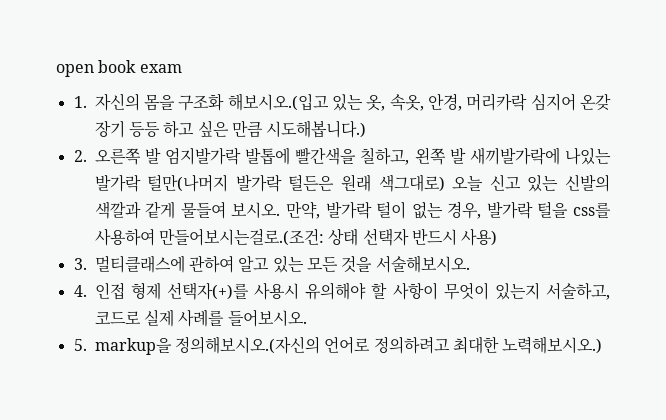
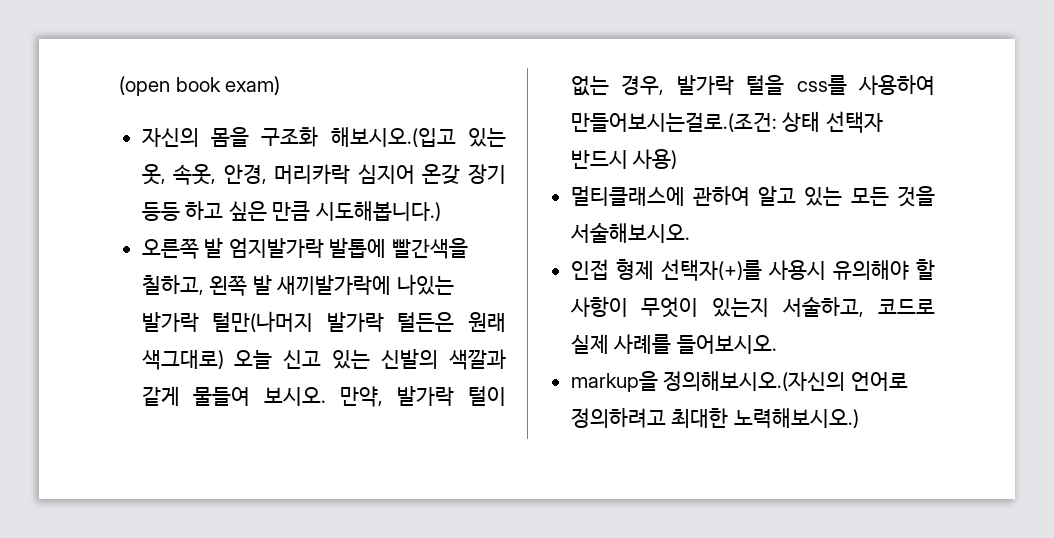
- open book exam
- 1. 자신의 몸을 구조화 해보시오.(입고 있는 옷, 속옷, 안경, 머리카락 심지어 온갖 장기 등등 하고 싶은 만큼 시도해봅니다.)
+ (open book exam)
+ 자신의 몸을 구조화 해보시오.(입고 있는 옷, 속옷, 안경, 머리카락 심지어 온갖 장기 등등 하고 싶은 만큼 시도해봅니다.)
- 2. 오른쪽 발 엄지발가락 발톱에 빨간색을 칠하고, 왼쪽 발 새끼발가락에 나있는 발가락 털만(나머지 발가락 털든은 원래 색그대로) 오늘 신고 있는 신발의 색깔과 같게 물들여 보시오.
+ 오른쪽 발 엄지발가락 발톱에 빨간색을 칠하고, 왼쪽 발 새끼발가락에 나있는 발가락 털만(나머지 발가락 털든은 원래 색그대로) 오늘 신고 있는 신발의 색깔과 같게 물들여 보시오.
- 3. 멀티클래스에 관하여 알고 있는 모든 것을 서술해보시오.
+ 멀티클래스에 관하여 알고 있는 모든 것을 서술해보시오.
- 4. 인접 형제 선택자(+)를 사용시 유의해야 할 사항이 무엇이 있는지 서술하고, 코드로 실제 사례를 들어보시오.
+ 인접 형제 선택자(+)를 사용시 유의해야 할 사항이 무엇이 있는지 서술하고, 코드로 실제 사례를 들어보시오.
- 5. markup을 정의해보시오.(자신의 언어로 정의하려고 최대한 노력해보시오.)
+ markup을 정의해보시오.(자신의 언어로 정의하려고 최대한 노력해보시오.)

